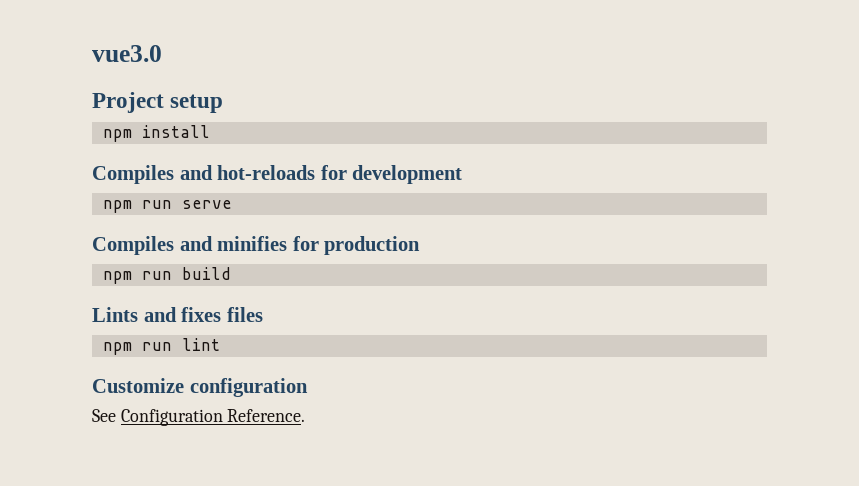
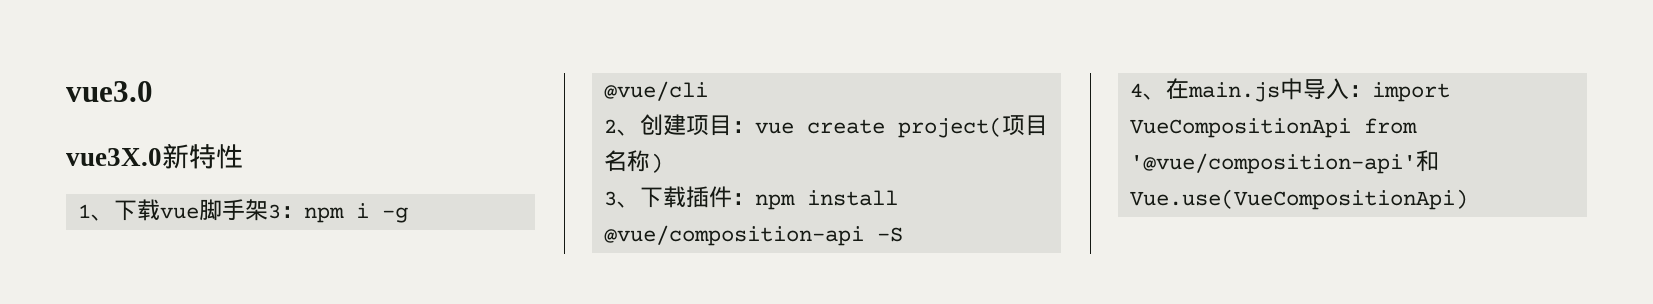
- Project setup
- npm install
- Compiles and hot-reloads for development
- npm run serve
- Compiles and minifies for production
- npm run build
- Lints and fixes files
- npm run lint
- Customize configuration
- See Configuration Reference.
+ vue3X.0新特性
+ 1、下载vue脚手架3：npm i -g @vue/cli
+ 2、创建项目：vue create project(项目名称)
+ 3、下载插件：npm install @vue/composition-api -S
+ 4、在main.js中导入：import VueCompositionApi from '@vue/composition-api'和Vue.use(VueCompositionApi)

